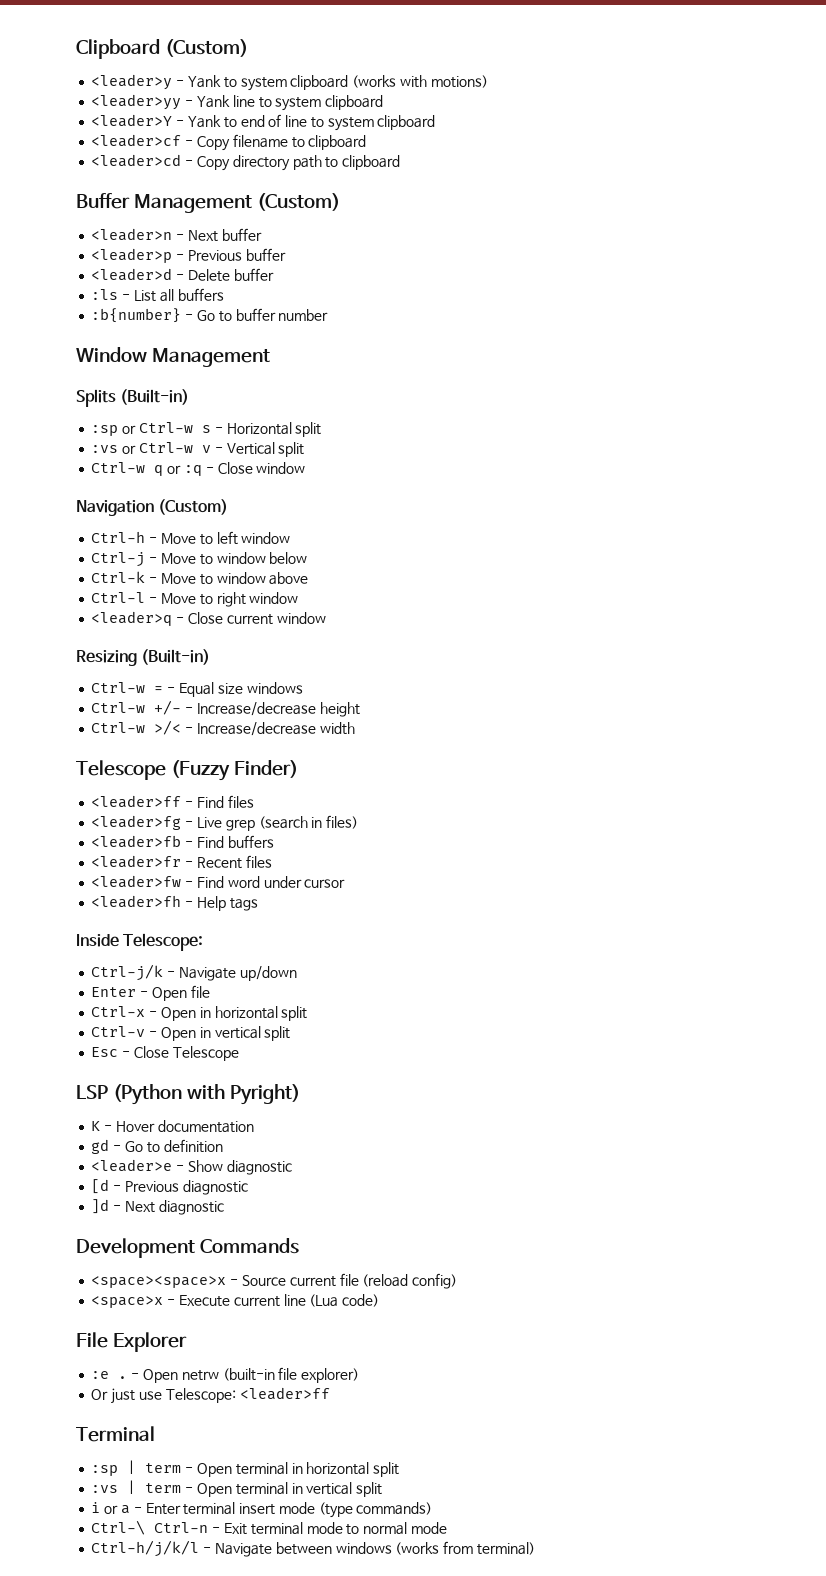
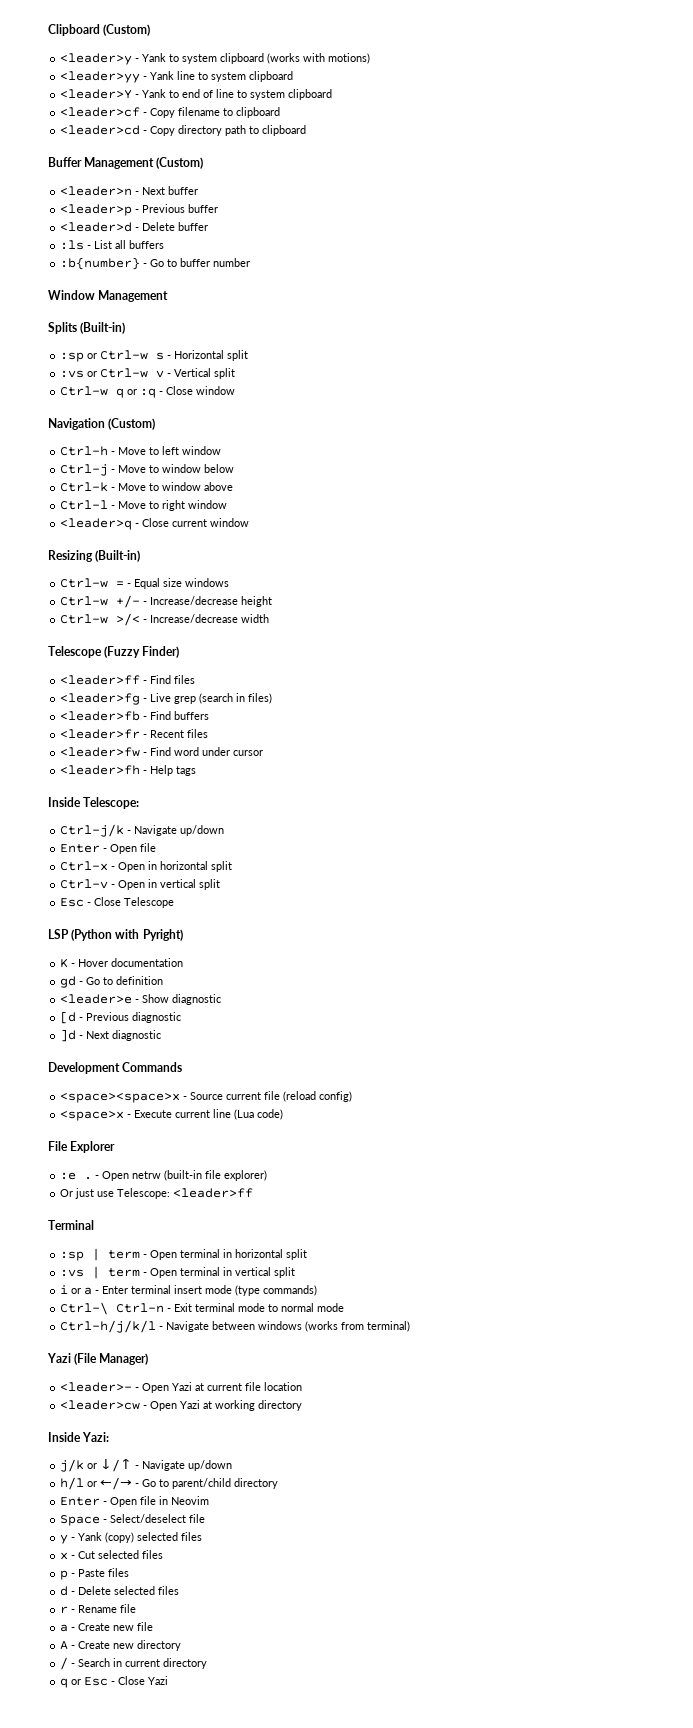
+ Yazi (File Manager)
+ <leader>- - Open Yazi at current file location
+ <leader>cw - Open Yazi at working directory
+ Inside Yazi:
+ j/k or ↓/↑ - Navigate up/down
+ h/l or ←/→ - Go to parent/child directory
+ Enter - Open file in Neovim
+ Space - Select/deselect file
+ y - Yank (copy) selected files
+ x - Cut selected files
+ p - Paste files
+ d - Delete selected files
+ r - Rename file
+ a - Create new file
+ A - Create new directory
+ / - Search in current directory
+ q or Esc - Close Yazi

